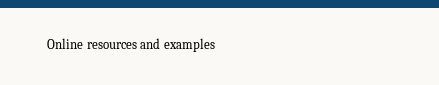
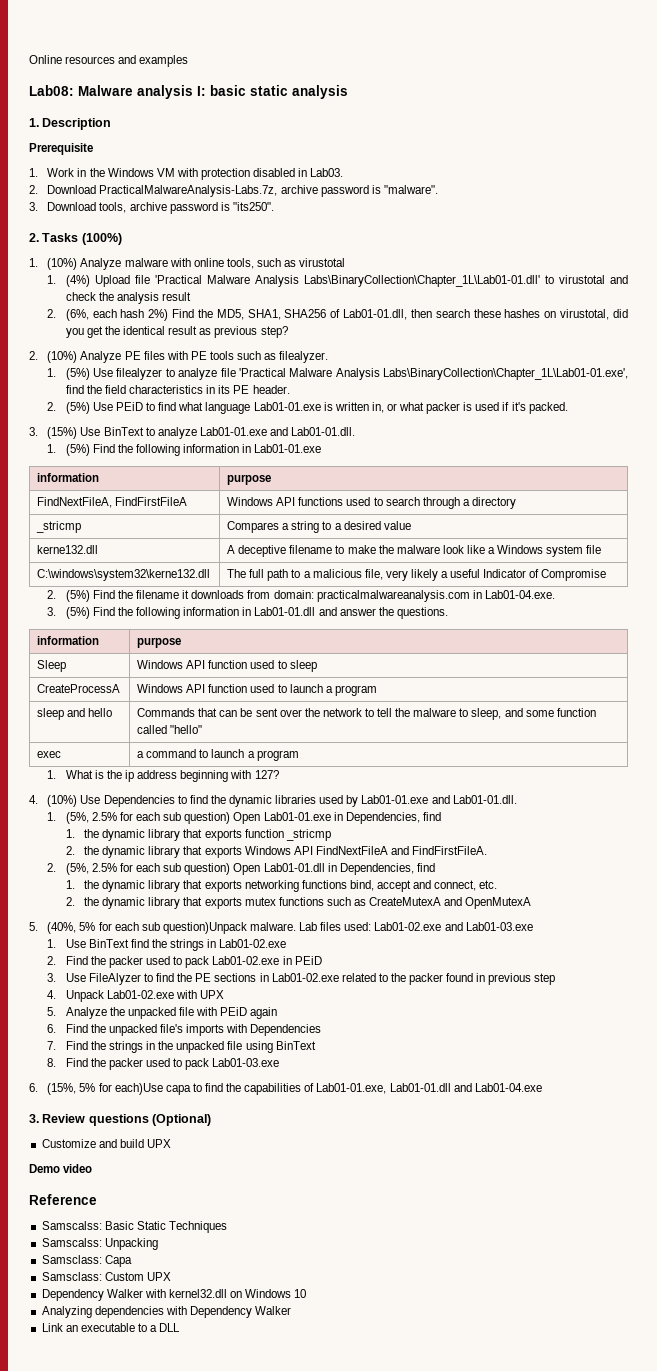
+ Lab08: Malware analysis I: basic static analysis
+ 1. Description
+ Prerequisite
+ 1. Work in the Windows VM with protection disabled in Lab03.
+ 2. Download PracticalMalwareAnalysis-Labs.7z, archive password is "malware".
+ 3. Download tools, archive password is "its250".
+ 2. Tasks (100%)
+ 1. (10%) Analyze malware with online tools, such as virustotal
+ 1. (4%) Upload file 'Practical Malware Analysis Labs\BinaryCollection\Chapter_1L\Lab01-01.dll' to virustotal and check the analysis result
+ 2. (6%, each hash 2%) Find the MD5, SHA1, SHA256 of Lab01-01.dll, then search these hashes on virustotal, did you get the identical result as previous step?
+ 2. (10%) Analyze PE files with PE tools such as filealyzer.
+ 1. (5%) Use filealyzer to analyze file 'Practical Malware Analysis Labs\BinaryCollection\Chapter_1L\Lab01-01.exe', find the field characteristics in its PE header.
+ 2. (5%) Use PEiD to find what language Lab01-01.exe is written in, or what packer is used if it's packed.
+ 3. (15%) Use BinText to analyze Lab01-01.exe and Lab01-01.dll.
+ 1. (5%) Find the following information in Lab01-01.exe
+ information | purpose
+ FindNextFileA, FindFirstFileA | Windows API functions used to search through a directory
+ _stricmp | Compares a string to a desired value
+ kerne132.dll | A deceptive filename to make the malware look like a Windows system file
+ C:\windows\system32\kerne132.dll | The full path to a malicious file, very likely a useful Indicator of Compromise
+ 2. (5%) Find the filename it downloads from domain: practicalmalwareanalysis.com in Lab01-04.exe.
+ 3. (5%) Find the following information in Lab01-01.dll and answer the questions.
+ information | purpose
+ Sleep | Windows API function used to sleep
+ CreateProcessA | Windows API function used to launch a program
+ sleep and hello | Commands that can be sent over the network to tell the malware to sleep, and some function called "hello"
+ exec | a command to launch a program
+ 1. What is the ip address beginning with 127?
+ 4. (10%) Use Dependencies to find the dynamic libraries used by Lab01-01.exe and Lab01-01.dll.
+ 1. (5%, 2.5% for each sub question) Open Lab01-01.exe in Dependencies, find
+ 1. the dynamic library that exports function _stricmp
+ 2. the dynamic library that exports Windows API FindNextFileA and FindFirstFileA.
+ 2. (5%, 2.5% for each sub question) Open Lab01-01.dll in Dependencies, find
+ 1. the dynamic library that exports networking functions bind, accept and connect, etc.
+ 2. the dynamic library that exports mutex functions such as CreateMutexA and OpenMutexA
+ 5. (40%, 5% for each sub question)Unpack malware. Lab files used: Lab01-02.exe and Lab01-03.exe
+ 1. Use BinText find the strings in Lab01-02.exe
+ 2. Find the packer used to pack Lab01-02.exe in PEiD
+ 3. Use FileAlyzer to find the PE sections in Lab01-02.exe related to the packer found in previous step
+ 4. Unpack Lab01-02.exe with UPX
+ 5. Analyze the unpacked file with PEiD again
+ 6. Find the unpacked file's imports with Dependencies
+ 7. Find the strings in the unpacked file using BinText
+ 8. Find the packer used to pack Lab01-03.exe
+ 6. (15%, 5% for each)Use capa to find the capabilities of Lab01-01.exe, Lab01-01.dll and Lab01-04.exe
+ 3. Review questions (Optional)
+ Customize and build UPX
+ Demo video
+ Reference
+ Samscalss: Basic Static Techniques
+ Samscalss: Unpacking
+ Samsclass: Capa
+ Samsclass: Custom UPX
+ Dependency Walker with kernel32.dll on Windows 10
+ Analyzing dependencies with Dependency Walker
+ Link an executable to a DLL

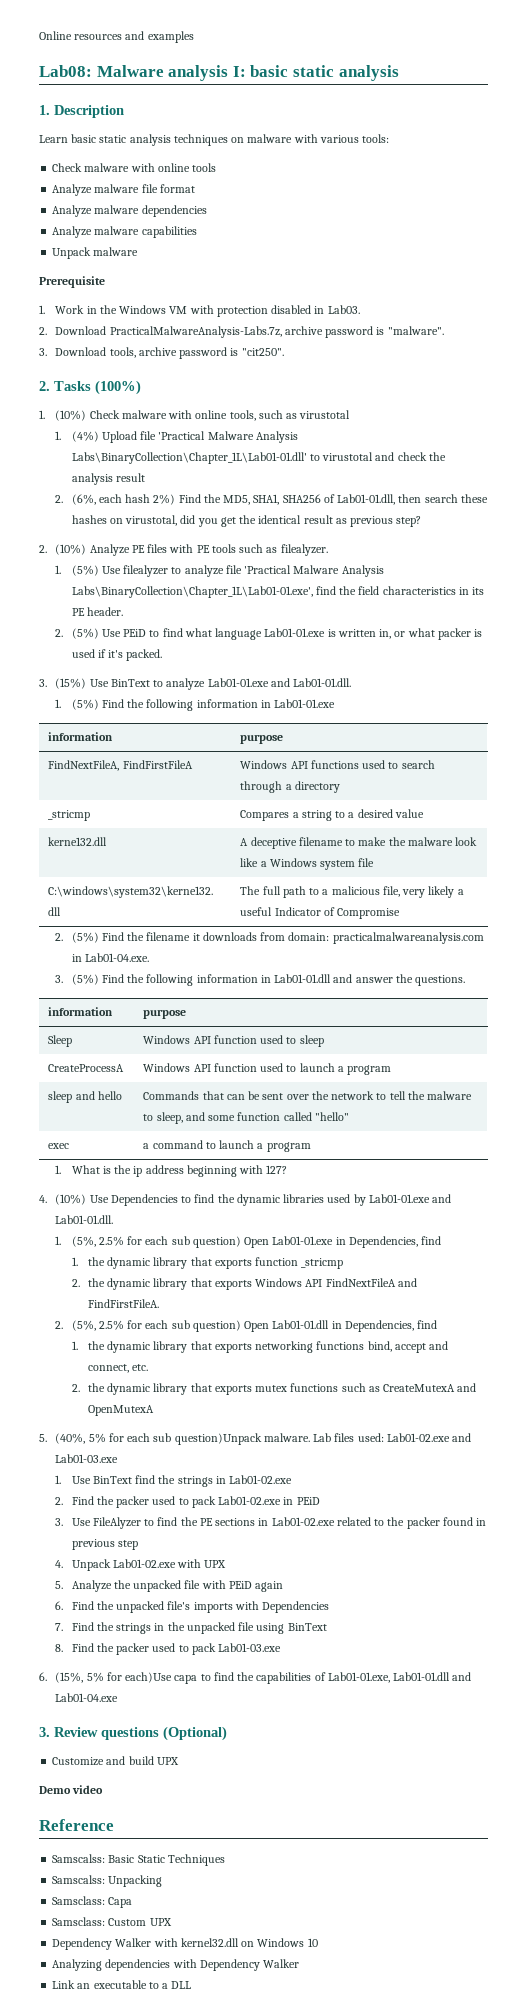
+ Learn basic static analysis techniques on malware with various tools:
+ Check malware with online tools
+ Analyze malware file format
+ Analyze malware dependencies
+ Analyze malware capabilities
+ Unpack malware
- 3. Download tools, archive password is "its250".
+ 3. Download tools, archive password is "cit250".
- 1. (10%) Analyze malware with online tools, such as virustotal
+ 1. (10%) Check malware with online tools, such as virustotal

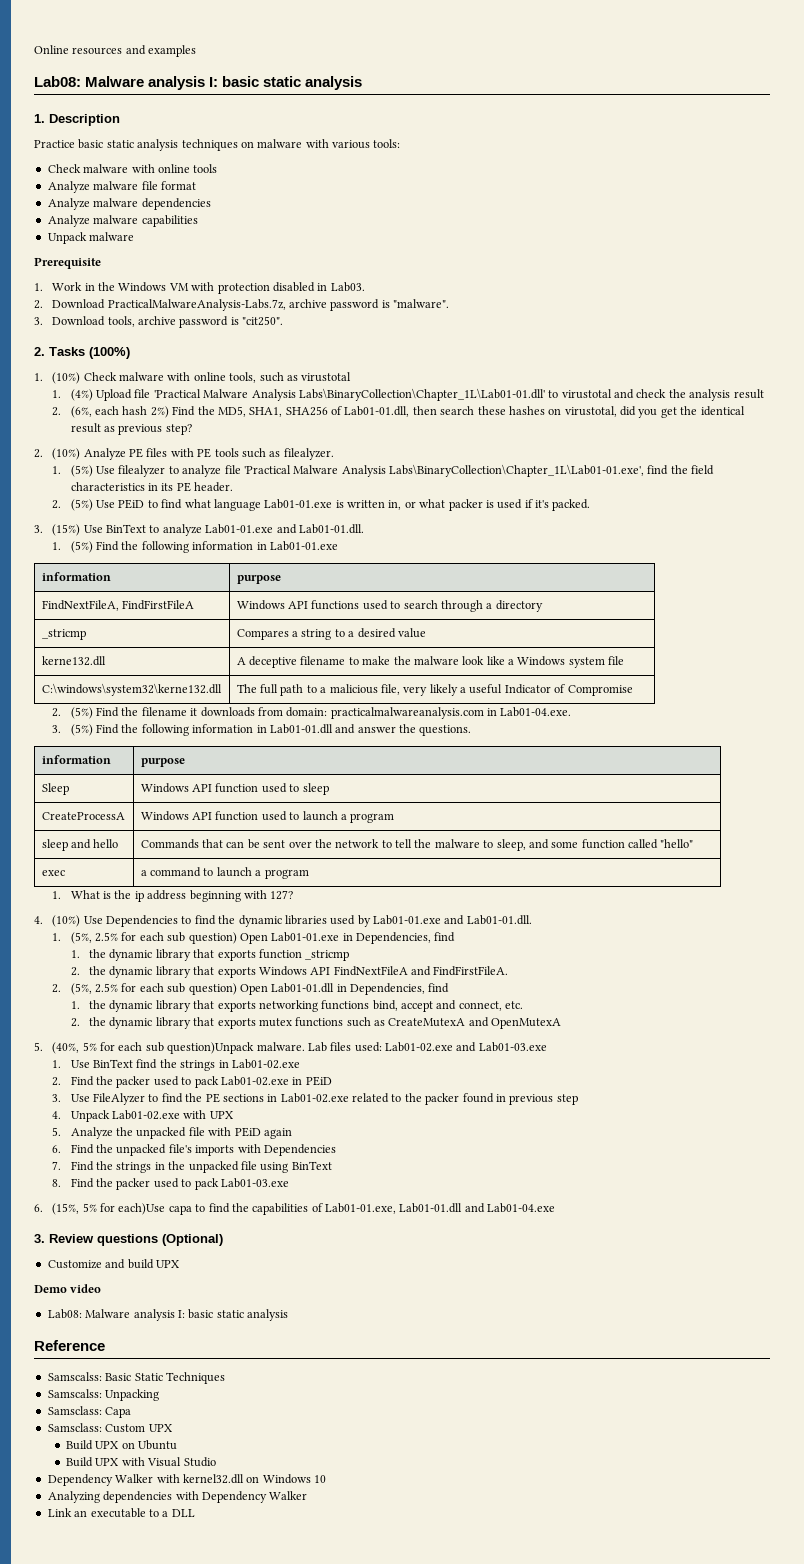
- Learn basic static analysis techniques on malware with various tools:
+ Practice basic static analysis techniques on malware with various tools:
  Demo video
+ Lab08: Malware analysis I: basic static analysis
+ Build UPX on Ubuntu
+ Build UPX with Visual Studio

